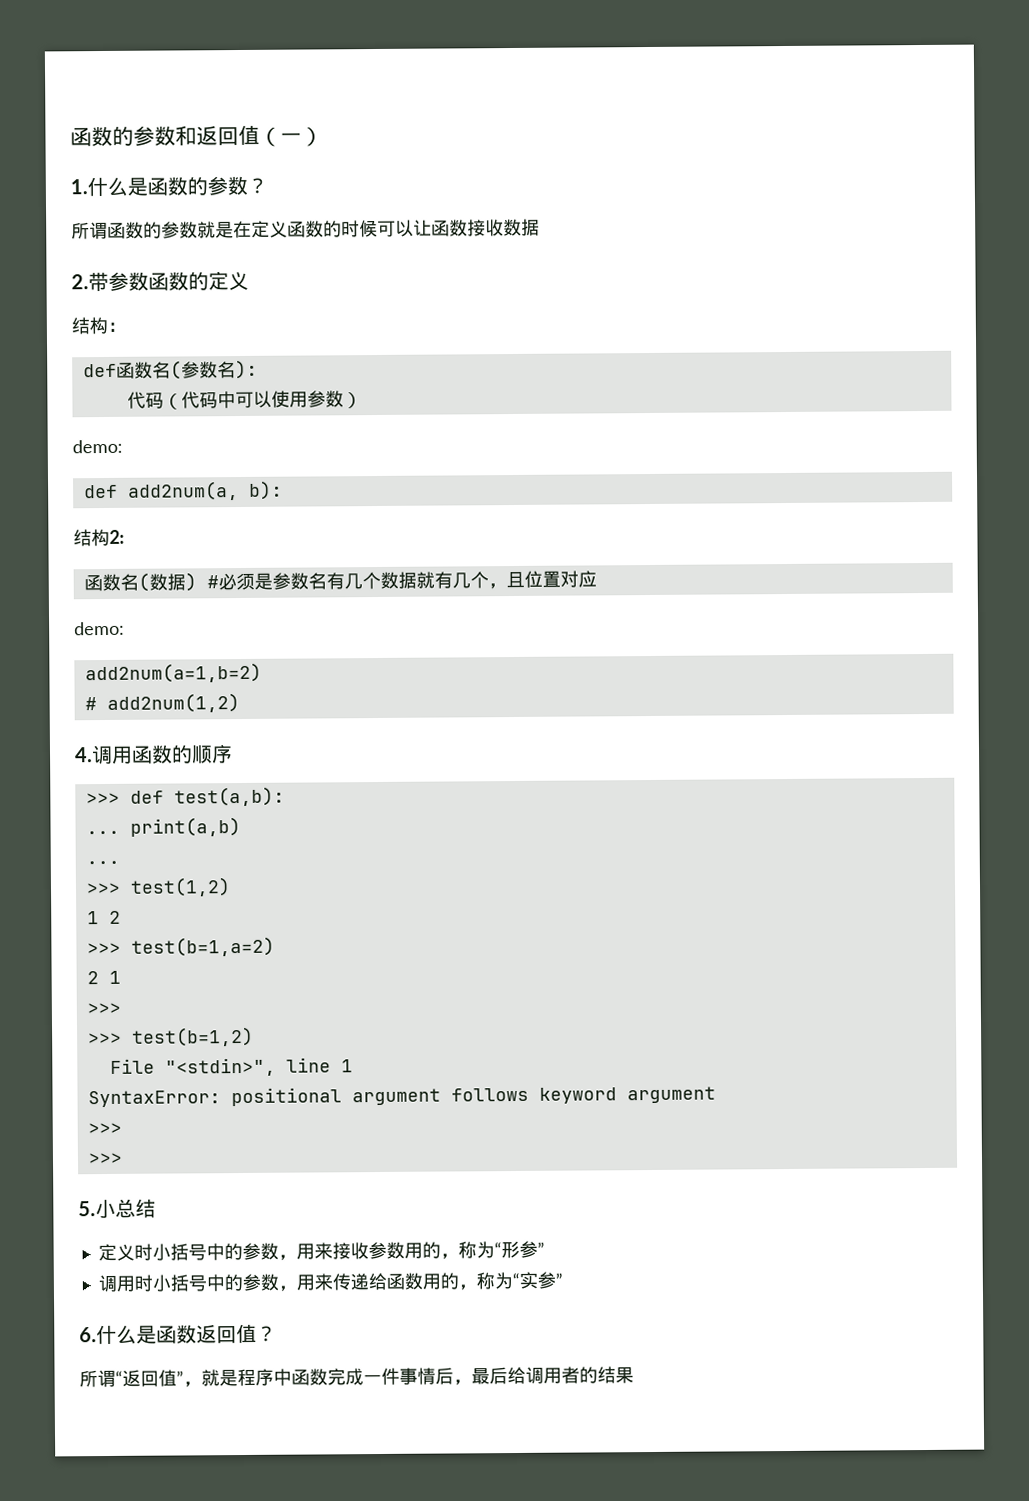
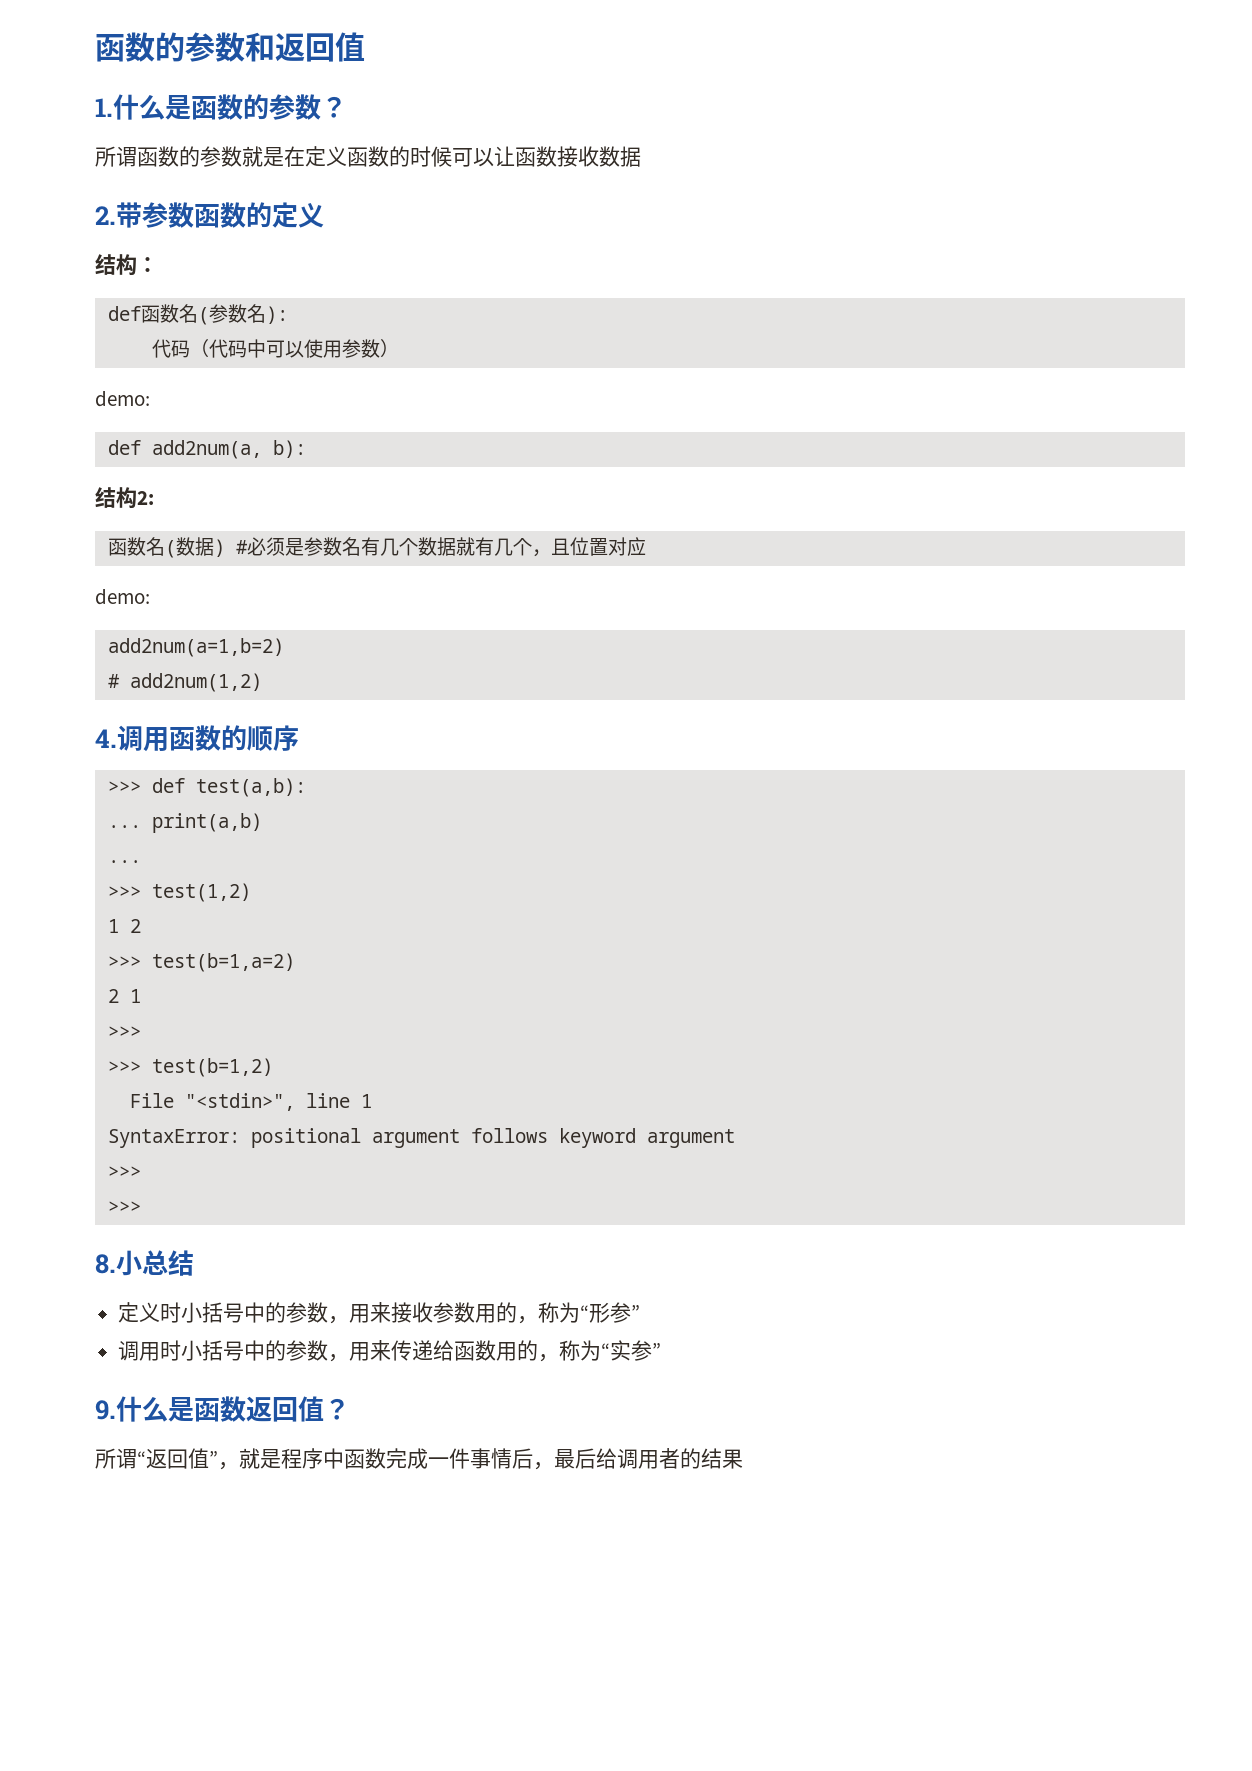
- 函数的参数和返回值（一）
+ 函数的参数和返回值
- 5.小总结
+ 8.小总结
- 6.什么是函数返回值？
+ 9.什么是函数返回值？

